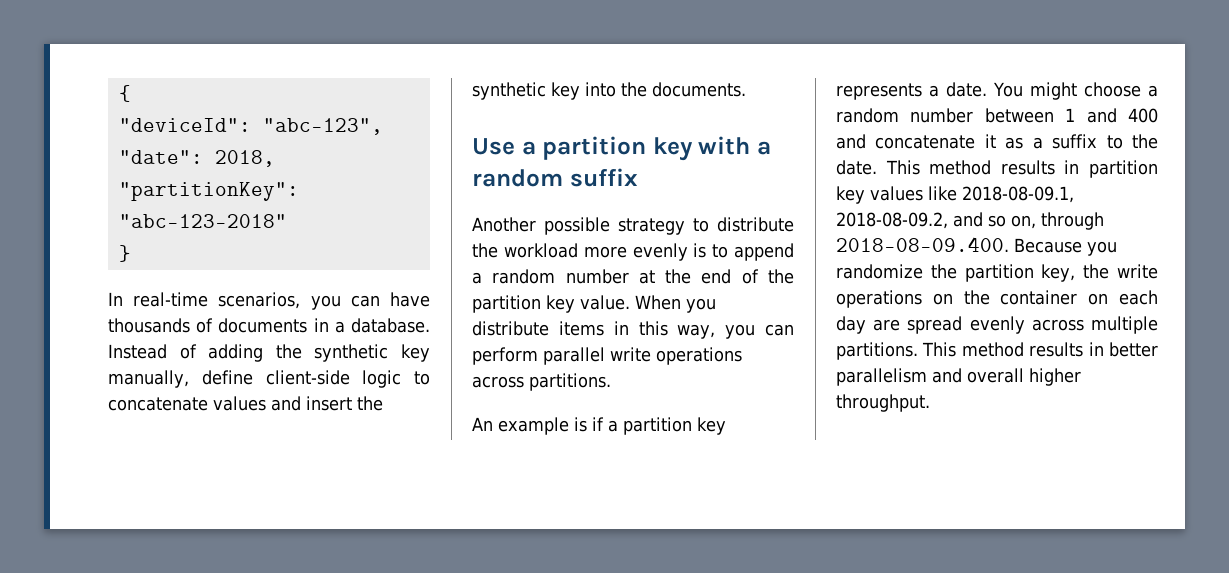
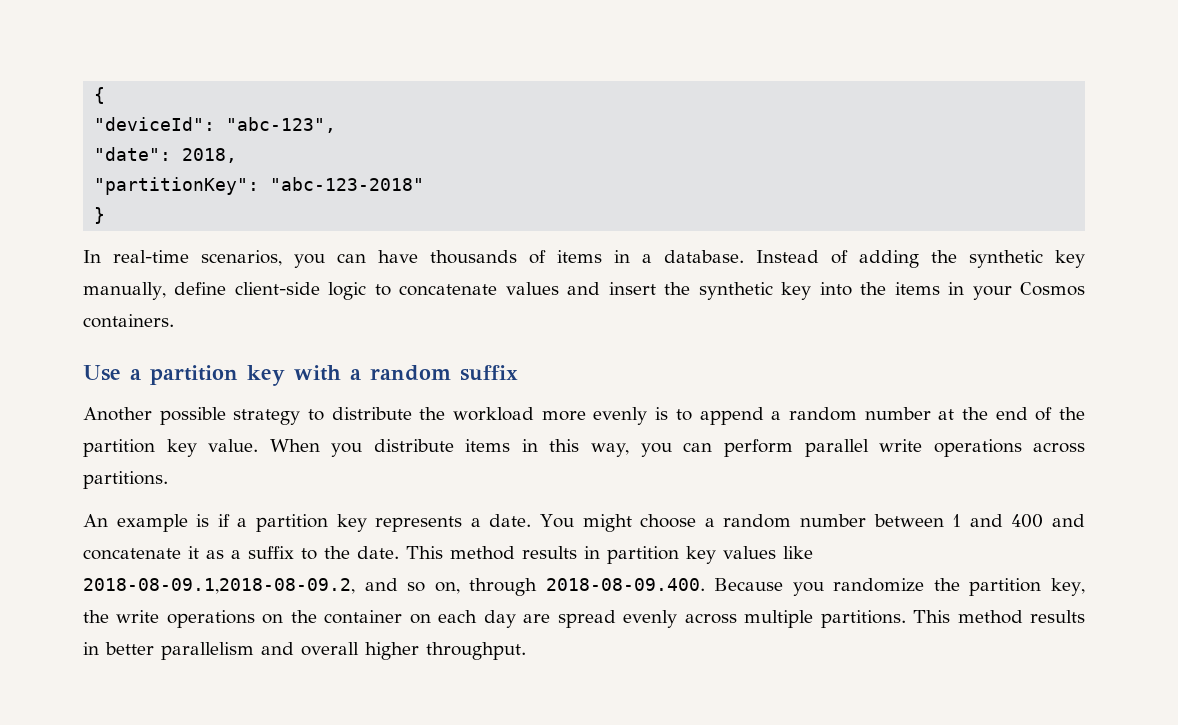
- In real-time scenarios, you can have thousands of documents in a database.
+ In real-time scenarios, you can have thousands of items in a database.
- Instead of adding the synthetic key manually, define client-side logic to concatenate values and insert the synthetic key into the documents.
+ Instead of adding the synthetic key manually, define client-side logic to concatenate values and insert the synthetic key into the items in your Cosmos containers.
- This method results in partition key values like 2018-08-09.1, 2018-08-09.2, and so on, through 2018-08-09.400. Because you randomize the partition key, the write operations on the container on each day are spread evenly across multiple partitions.
+ This method results in partition key values like 2018-08-09.1,2018-08-09.2, and so on, through 2018-08-09.400. Because you randomize the partition key, the write operations on the container on each day are spread evenly across multiple partitions.

